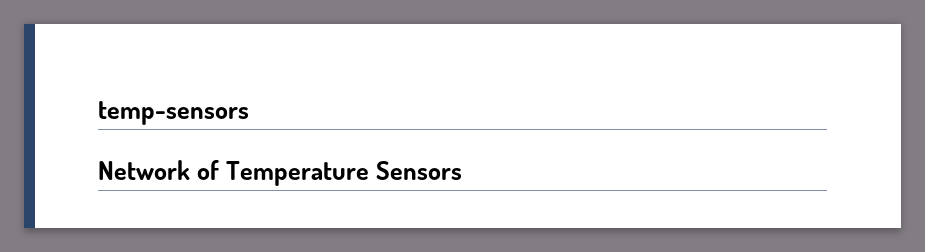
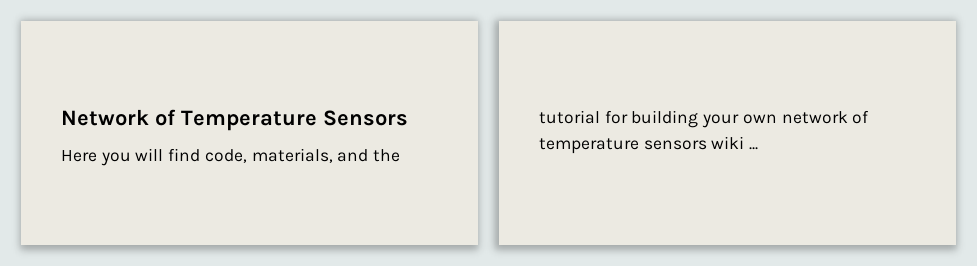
- temp-sensors
+ Here you will find code, materials, and the tutorial for building your own network of temperature sensors wiki ...

